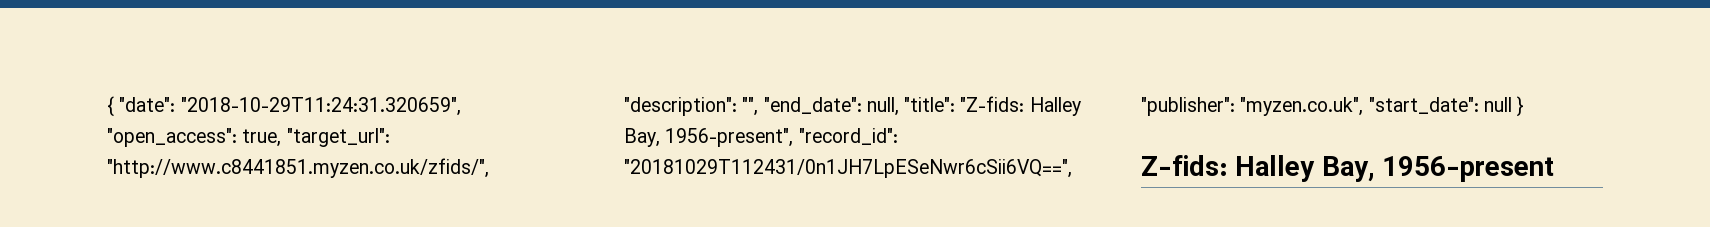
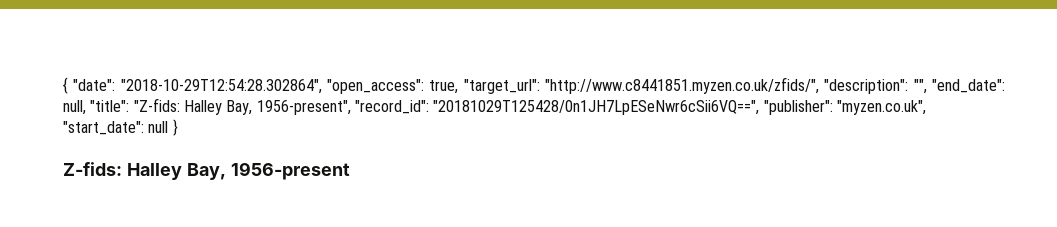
- { "date": "2018-10-29T11:24:31.320659", "open_access": true, "target_url": "http://www.c8441851.myzen.co.uk/zfids/", "description": "", "end_date": null, "title": "Z-fids: Halley Bay, 1956-present", "record_id": "20181029T112431/0n1JH7LpESeNwr6cSii6VQ==", "publisher": "myzen.co.uk", "start_date": null }
+ { "date": "2018-10-29T12:54:28.302864", "open_access": true, "target_url": "http://www.c8441851.myzen.co.uk/zfids/", "description": "", "end_date": null, "title": "Z-fids: Halley Bay, 1956-present", "record_id": "20181029T125428/0n1JH7LpESeNwr6cSii6VQ==", "publisher": "myzen.co.uk", "start_date": null }

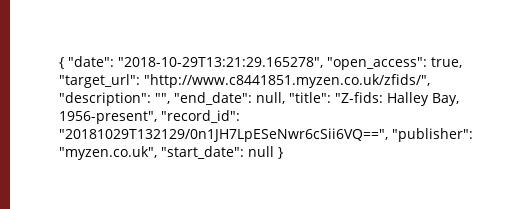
- { "date": "2018-10-29T12:54:28.302864", "open_access": true, "target_url": "http://www.c8441851.myzen.co.uk/zfids/", "description": "", "end_date": null, "title": "Z-fids: Halley Bay, 1956-present", "record_id": "20181029T125428/0n1JH7LpESeNwr6cSii6VQ==", "publisher": "myzen.co.uk", "start_date": null }
+ { "date": "2018-10-29T13:21:29.165278", "open_access": true, "target_url": "http://www.c8441851.myzen.co.uk/zfids/", "description": "", "end_date": null, "title": "Z-fids: Halley Bay, 1956-present", "record_id": "20181029T132129/0n1JH7LpESeNwr6cSii6VQ==", "publisher": "myzen.co.uk", "start_date": null }
- Z-fids: Halley Bay, 1956-present

